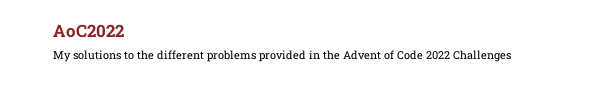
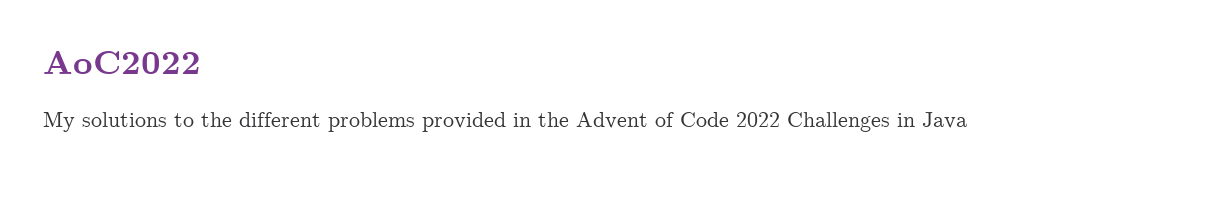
- My solutions to the different problems provided in the Advent of Code 2022 Challenges
+ My solutions to the different problems provided in the Advent of Code 2022 Challenges in Java

